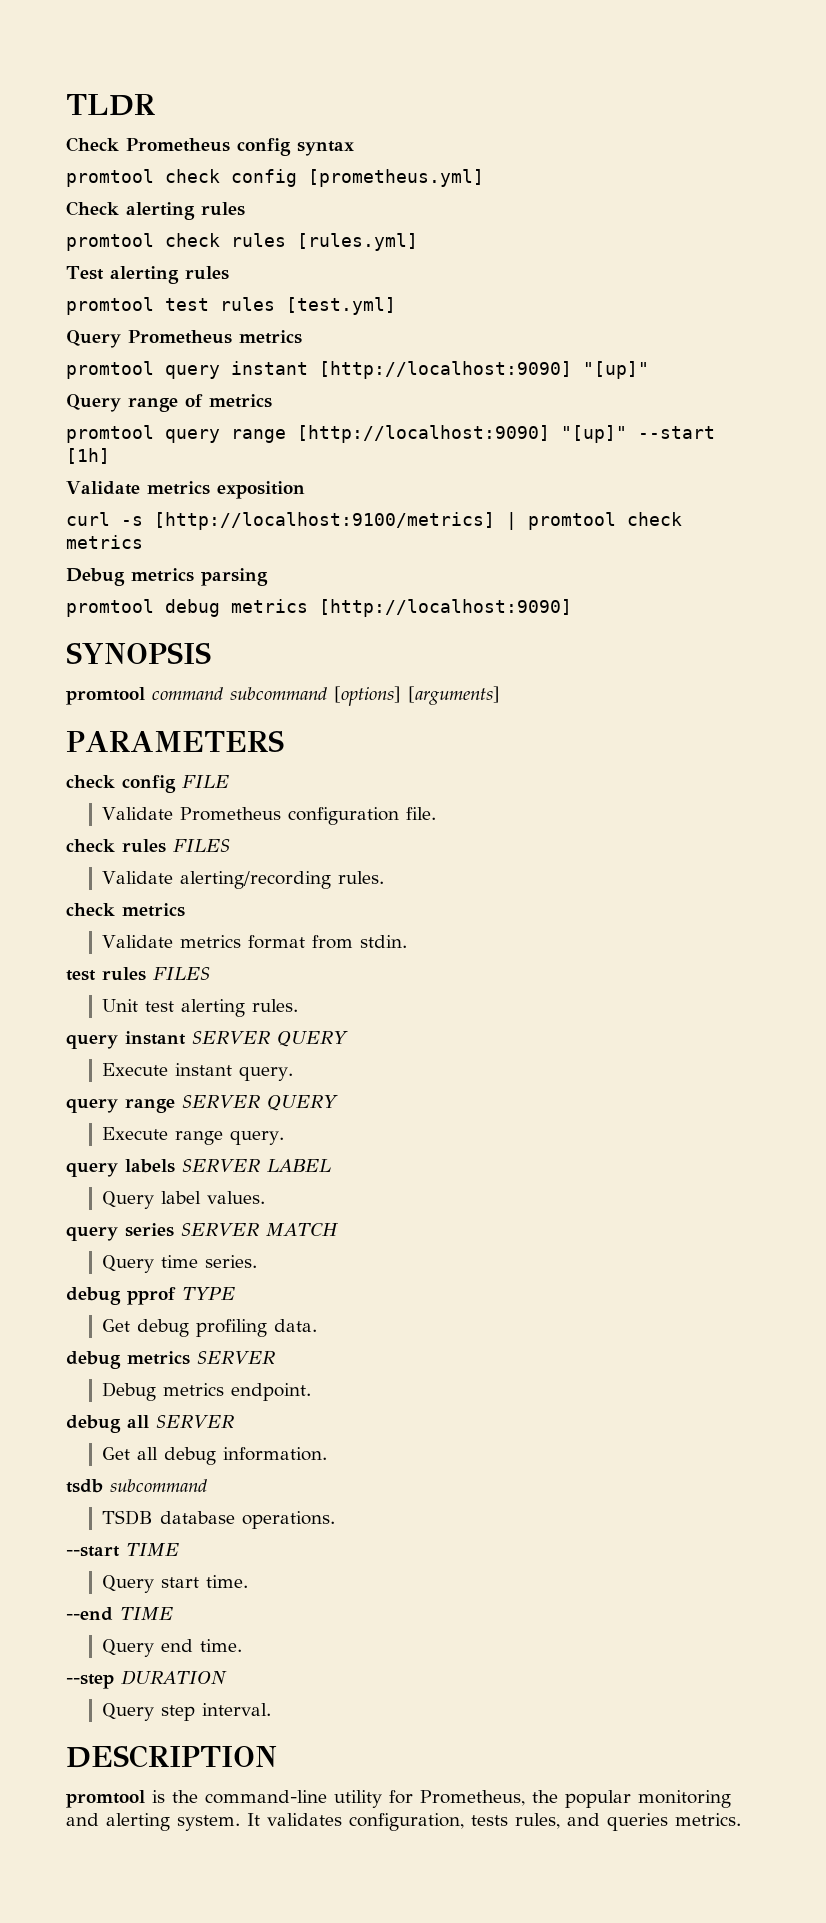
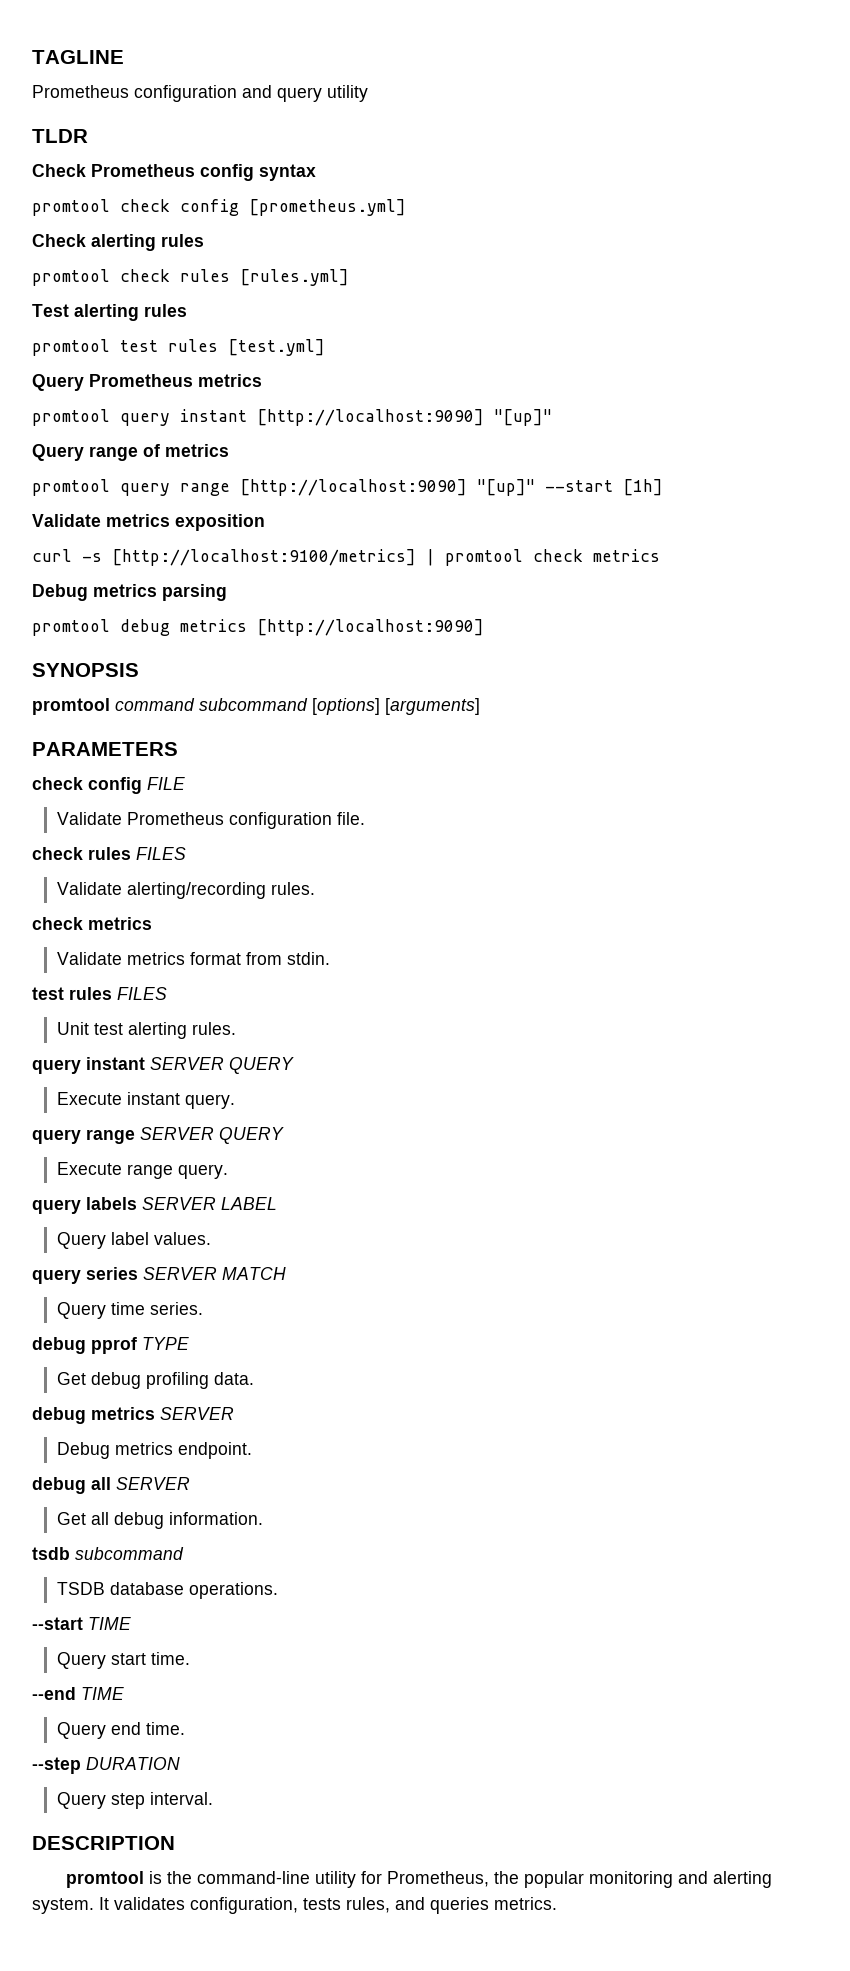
+ TAGLINE
+ Prometheus configuration and query utility

